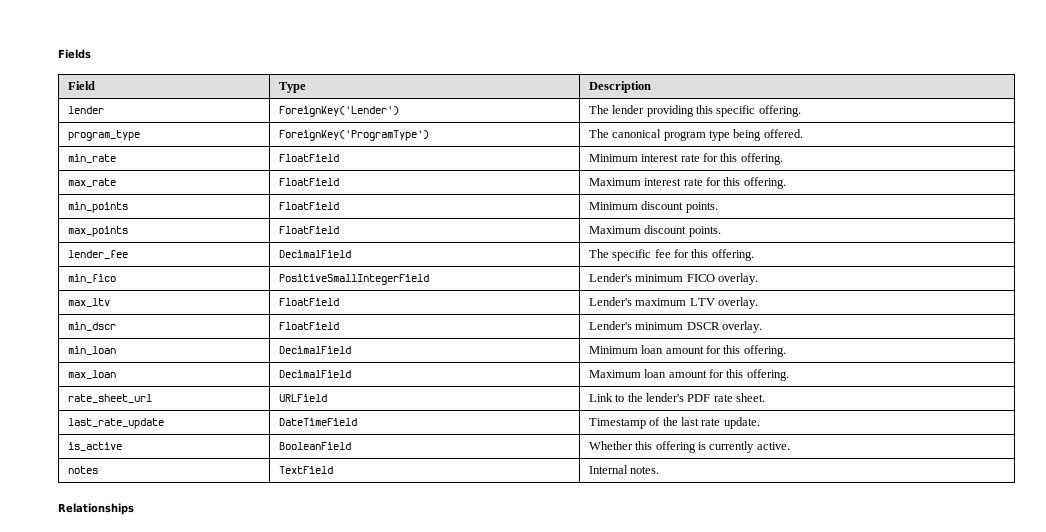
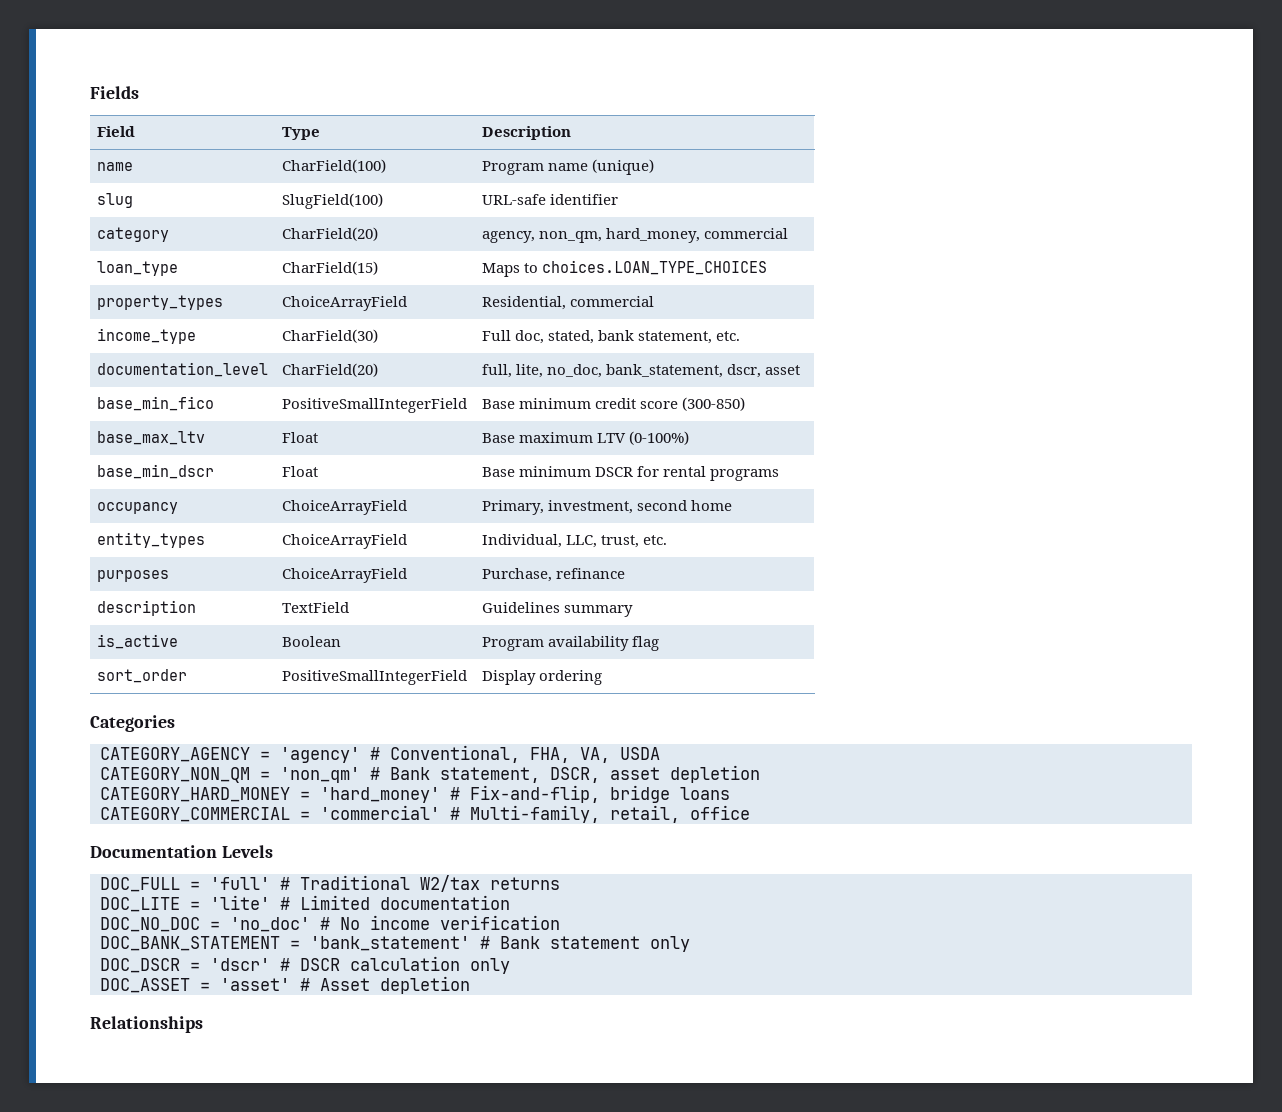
- lender | ForeignKey('Lender') | The lender providing this specific offering.
- program_type | ForeignKey('ProgramType') | The canonical program type being offered.
- min_rate | FloatField | Minimum interest rate for this offering.
- max_rate | FloatField | Maximum interest rate for this offering.
- min_points | FloatField | Minimum discount points.
- max_points | FloatField | Maximum discount points.
- lender_fee | DecimalField | The specific fee for this offering.
- min_fico | PositiveSmallIntegerField | Lender's minimum FICO overlay.
- max_ltv | FloatField | Lender's maximum LTV overlay.
- min_dscr | FloatField | Lender's minimum DSCR overlay.
- min_loan | DecimalField | Minimum loan amount for this offering.
- max_loan | DecimalField | Maximum loan amount for this offering.
- rate_sheet_url | URLField | Link to the lender's PDF rate sheet.
- last_rate_update | DateTimeField | Timestamp of the last rate update.
- is_active | BooleanField | Whether this offering is currently active.
- notes | TextField | Internal notes.
+ name | CharField(100) | Program name (unique)
+ slug | SlugField(100) | URL-safe identifier
+ category | CharField(20) | agency, non_qm, hard_money, commercial
+ loan_type | CharField(15) | Maps to choices.LOAN_TYPE_CHOICES
+ property_types | ChoiceArrayField | Residential, commercial
+ income_type | CharField(30) | Full doc, stated, bank statement, etc.
+ documentation_level | CharField(20) | full, lite, no_doc, bank_statement, dscr, asset
+ base_min_fico | PositiveSmallIntegerField | Base minimum credit score (300-850)
+ base_max_ltv | Float | Base maximum LTV (0-100%)
+ base_min_dscr | Float | Base minimum DSCR for rental programs
+ occupancy | ChoiceArrayField | Primary, investment, second home
+ entity_types | ChoiceArrayField | Individual, LLC, trust, etc.
+ purposes | ChoiceArrayField | Purchase, refinance
+ description | TextField | Guidelines summary
+ is_active | Boolean | Program availability flag
+ sort_order | PositiveSmallIntegerField | Display ordering
+ Categories
+ CATEGORY_AGENCY = 'agency' # Conventional, FHA, VA, USDA
+ CATEGORY_NON_QM = 'non_qm' # Bank statement, DSCR, asset depletion
+ CATEGORY_HARD_MONEY = 'hard_money' # Fix-and-flip, bridge loans
+ CATEGORY_COMMERCIAL = 'commercial' # Multi-family, retail, office
+ Documentation Levels
+ DOC_FULL = 'full' # Traditional W2/tax returns
+ DOC_LITE = 'lite' # Limited documentation
+ DOC_NO_DOC = 'no_doc' # No income verification
+ DOC_BANK_STATEMENT = 'bank_statement' # Bank statement only
+ DOC_DSCR = 'dscr' # DSCR calculation only
+ DOC_ASSET = 'asset' # Asset depletion

